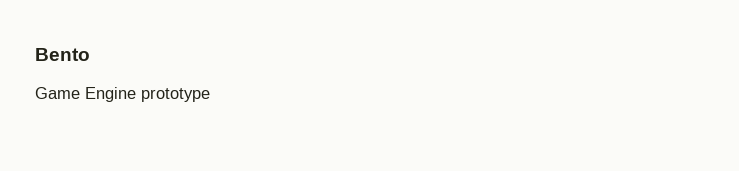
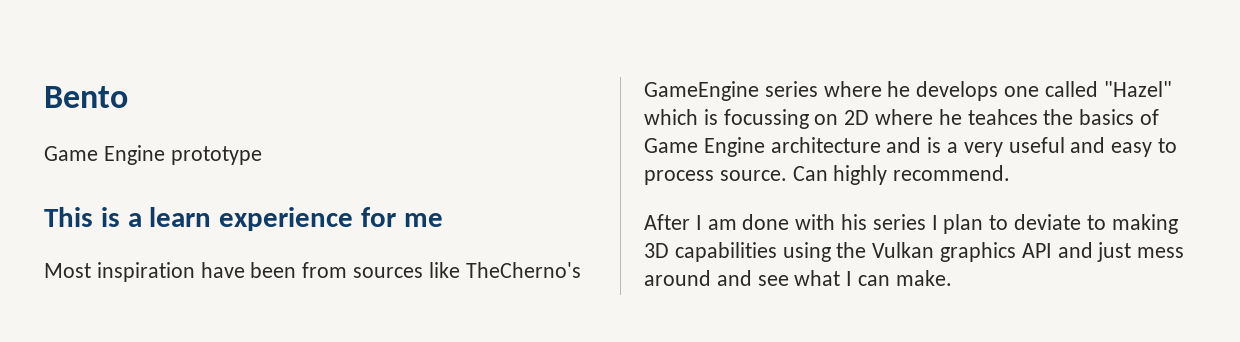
+ This is a learn experience for me
+ Most inspiration have been from sources like TheCherno's GameEngine series where he develops one called "Hazel" which is focussing on 2D where he teahces the basics of Game Engine architecture and is a very useful and easy to process source. Can highly recommend.
+ After I am done with his series I plan to deviate to making 3D capabilities using the Vulkan graphics API and just mess around and see what I can make.

